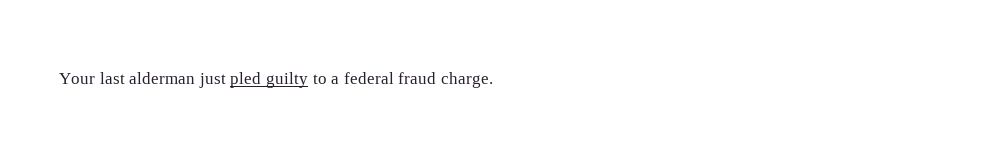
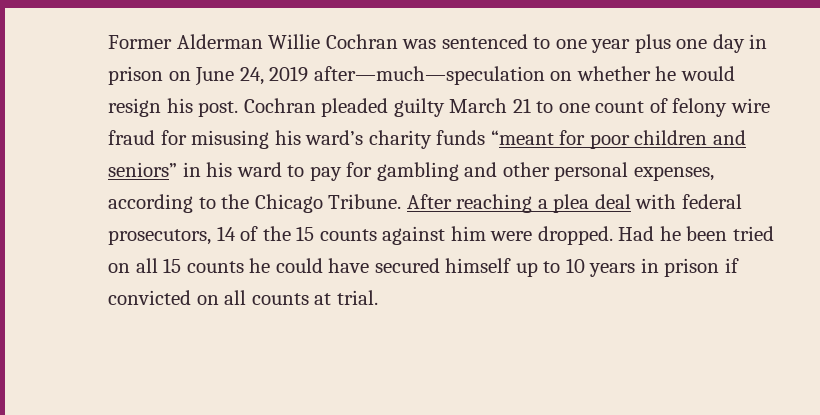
- Your last alderman just pled guilty to a federal fraud charge.
+ Former Alderman Willie Cochran was sentenced to one year plus one day in prison on June 24, 2019 after—much—speculation on whether he would resign his post. Cochran pleaded guilty March 21 to one count of felony wire fraud for misusing his ward’s charity funds “meant for poor children and seniors” in his ward to pay for gambling and other personal expenses, according to the Chicago Tribune. After reaching a plea deal with federal prosecutors, 14 of the 15 counts against him were dropped. Had he been tried on all 15 counts he could have secured himself up to 10 years in prison if convicted on all counts at trial.

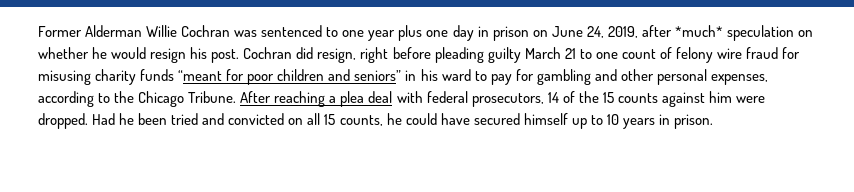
- Former Alderman Willie Cochran was sentenced to one year plus one day in prison on June 24, 2019 after—much—speculation on whether he would resign his post.
+ Former Alderman Willie Cochran was sentenced to one year plus one day in prison on June 24, 2019, after *much* speculation on whether he would resign his post.
- Cochran pleaded guilty March 21 to one count of felony wire fraud for misusing his ward’s charity funds “meant for poor children and seniors” in his ward to pay for gambling and other personal expenses, according to the Chicago Tribune.
+ Cochran did resign, right before pleading guilty March 21 to one count of felony wire fraud for misusing charity funds “meant for poor children and seniors” in his ward to pay for gambling and other personal expenses, according to the Chicago Tribune.
- Had he been tried on all 15 counts he could have secured himself up to 10 years in prison if convicted on all counts at trial.
+ Had he been tried and convicted on all 15 counts, he could have secured himself up to 10 years in prison.

